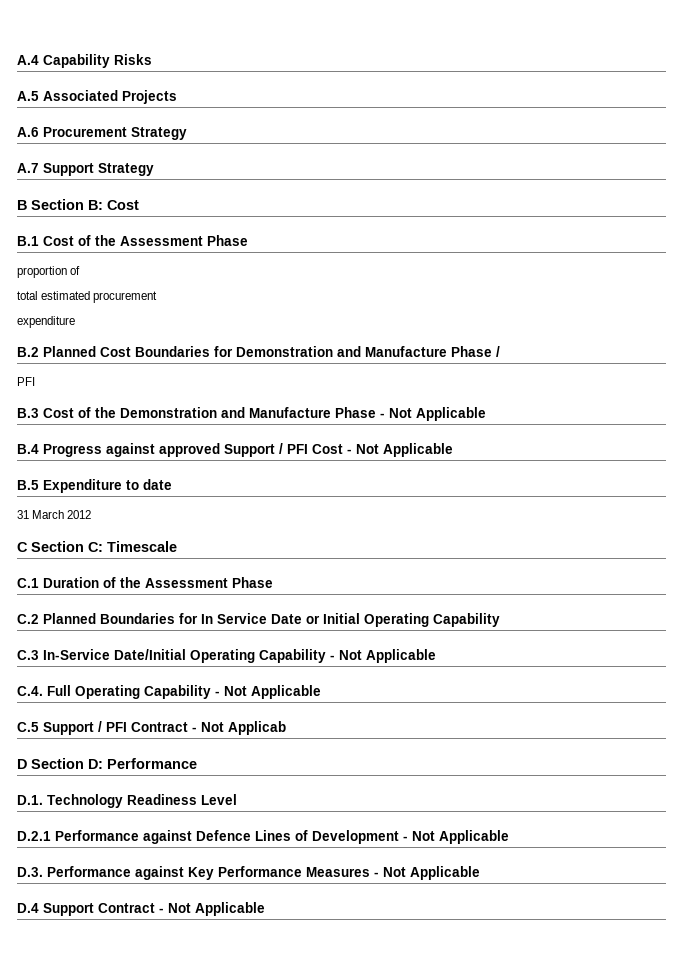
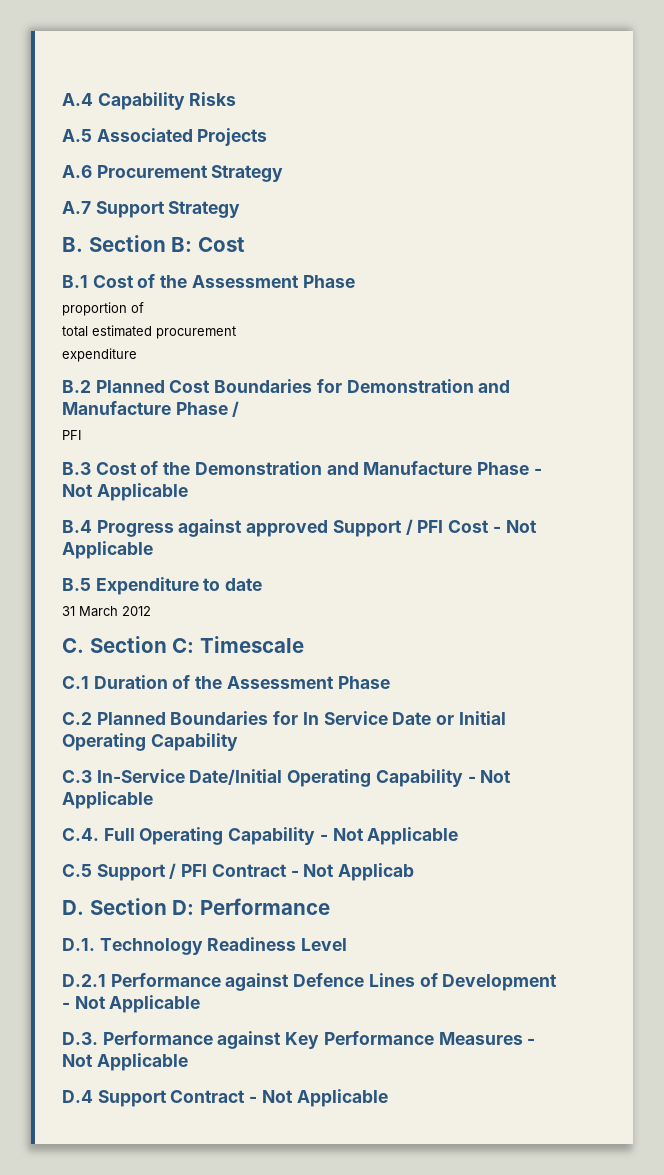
- B Section B: Cost
+ B. Section B: Cost
- C Section C: Timescale
+ C. Section C: Timescale
- D Section D: Performance
+ D. Section D: Performance

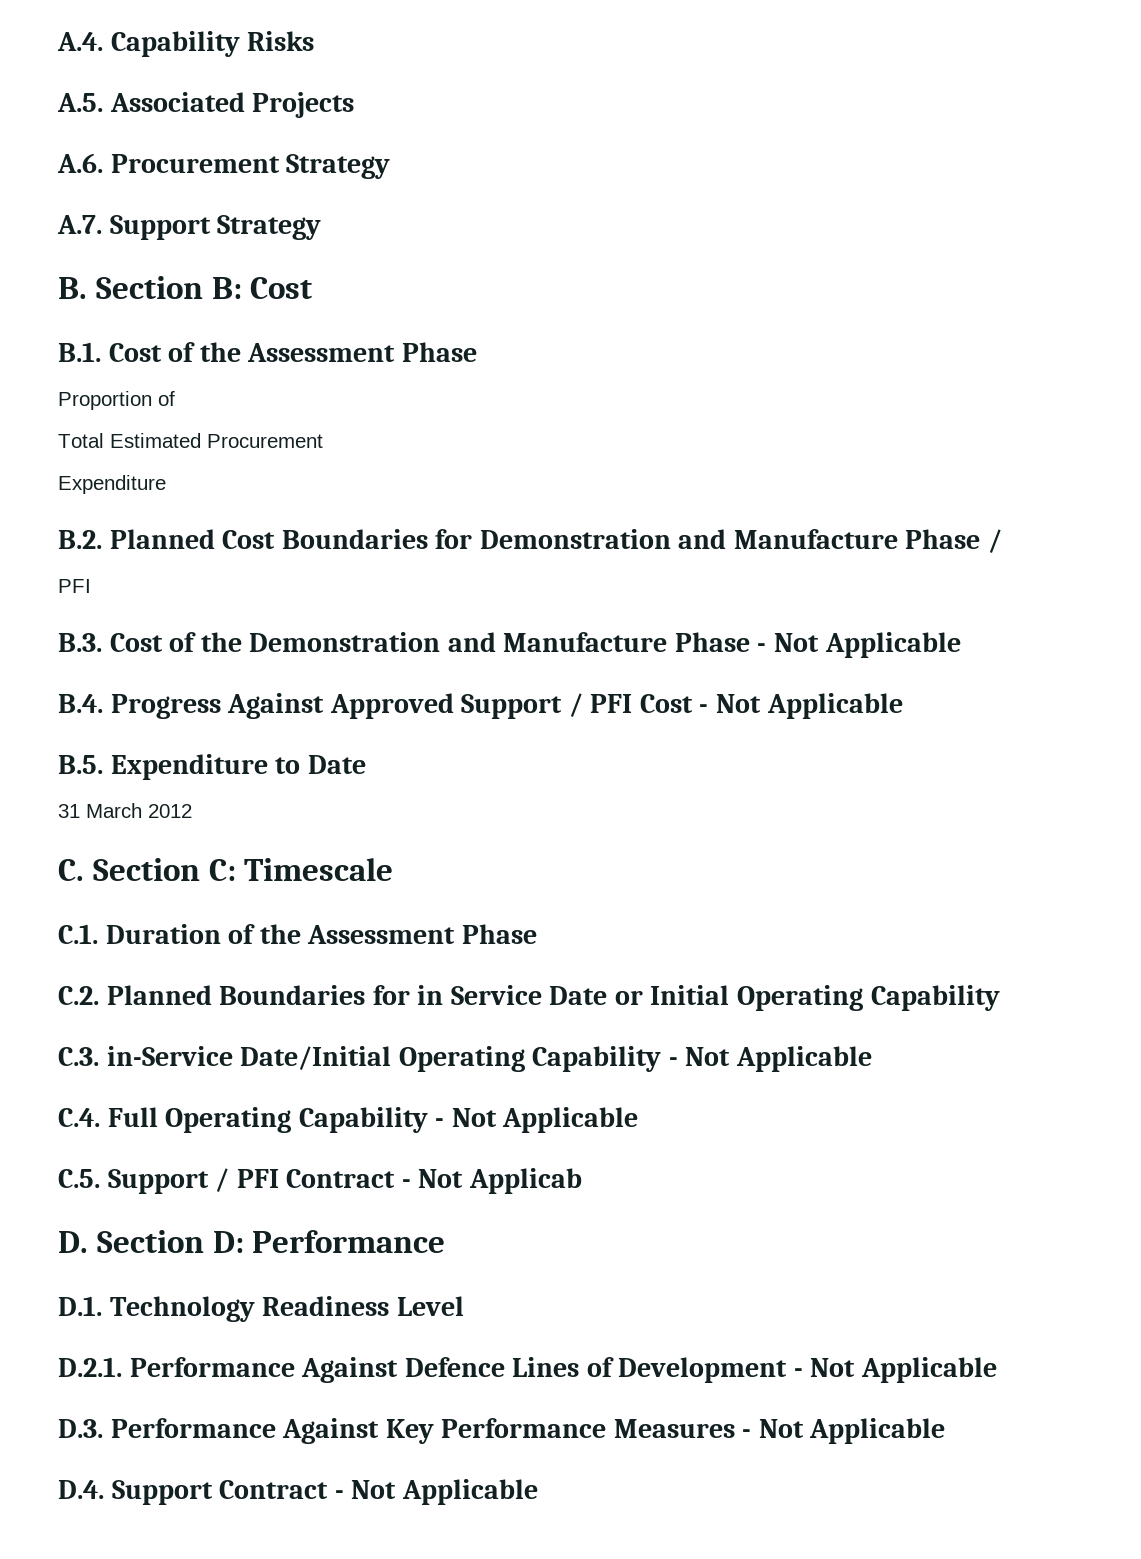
- A.4 Capability Risks
+ A.4. Capability Risks
- A.5 Associated Projects
+ A.5. Associated Projects
- A.6 Procurement Strategy
+ A.6. Procurement Strategy
- A.7 Support Strategy
+ A.7. Support Strategy
- B.1 Cost of the Assessment Phase
+ B.1. Cost of the Assessment Phase
- proportion of
+ Proportion of
- total estimated procurement
- expenditure
- B.2 Planned Cost Boundaries for Demonstration and Manufacture Phase /
+ Total Estimated Procurement
+ Expenditure
+ B.2. Planned Cost Boundaries for Demonstration and Manufacture Phase /
- B.3 Cost of the Demonstration and Manufacture Phase - Not Applicable
+ B.3. Cost of the Demonstration and Manufacture Phase - Not Applicable
- B.4 Progress against approved Support / PFI Cost - Not Applicable
+ B.4. Progress Against Approved Support / PFI Cost - Not Applicable
- B.5 Expenditure to date
+ B.5. Expenditure to Date
- C.1 Duration of the Assessment Phase
+ C.1. Duration of the Assessment Phase
- C.2 Planned Boundaries for In Service Date or Initial Operating Capability
+ C.2. Planned Boundaries for in Service Date or Initial Operating Capability
- C.3 In-Service Date/Initial Operating Capability - Not Applicable
+ C.3. in-Service Date/Initial Operating Capability - Not Applicable
- C.5 Support / PFI Contract - Not Applicab
+ C.5. Support / PFI Contract - Not Applicab
- D.2.1 Performance against Defence Lines of Development - Not Applicable
+ D.2.1. Performance Against Defence Lines of Development - Not Applicable
- D.3. Performance against Key Performance Measures - Not Applicable
+ D.3. Performance Against Key Performance Measures - Not Applicable
- D.4 Support Contract - Not Applicable
+ D.4. Support Contract - Not Applicable

